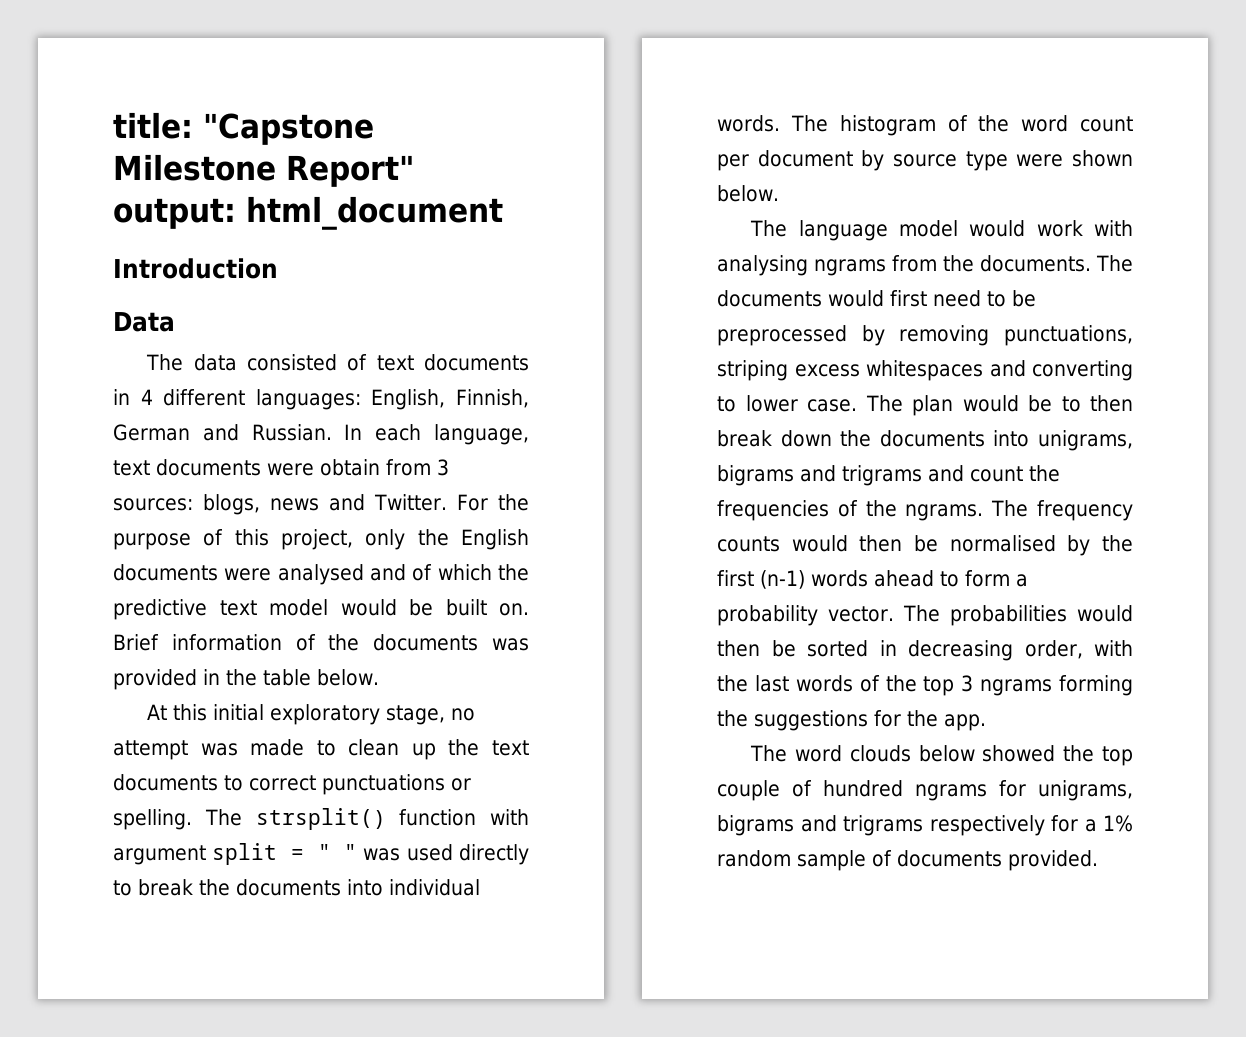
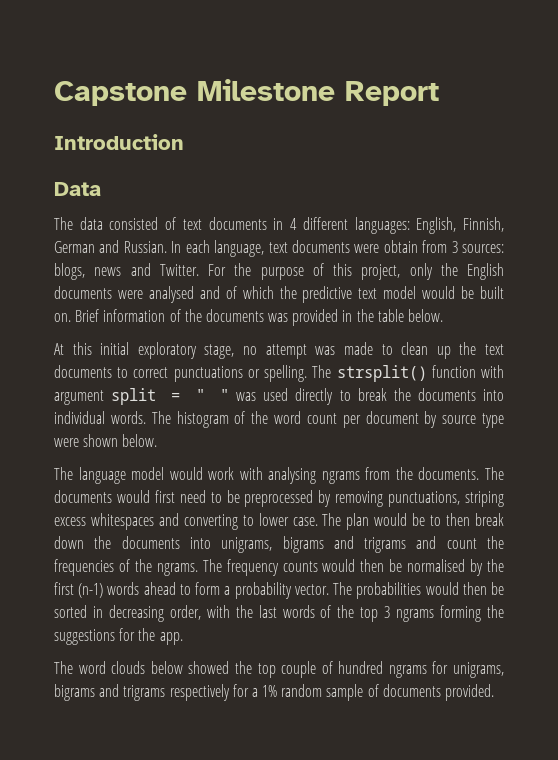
- title: "Capstone Milestone Report" output: html_document
+ Capstone Milestone Report

